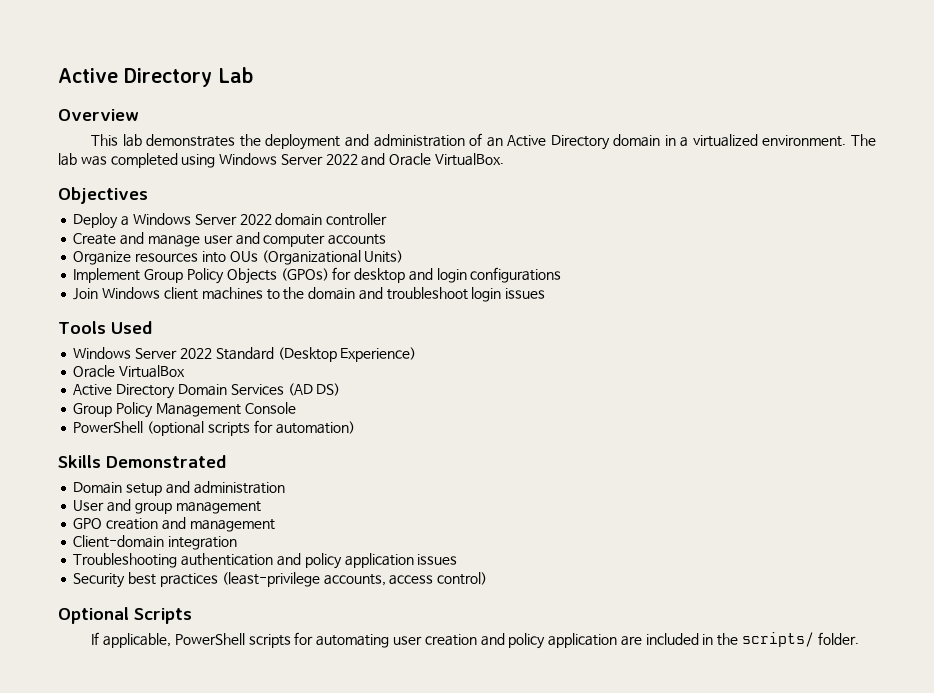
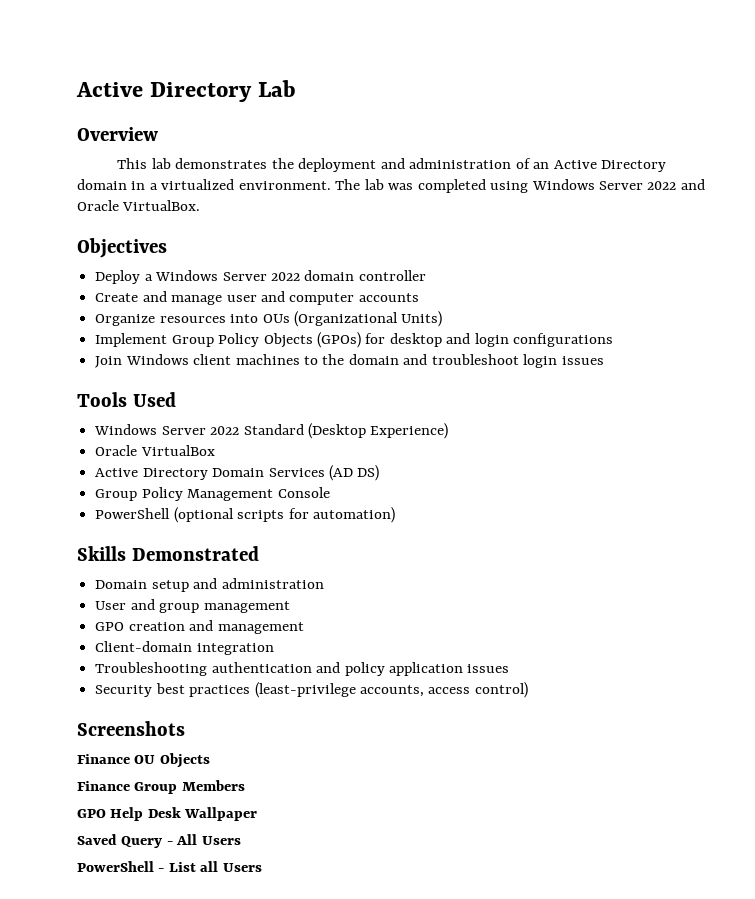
- Optional Scripts
- If applicable, PowerShell scripts for automating user creation and policy application are included in the scripts/ folder.
+ Screenshots
+ Finance OU Objects
+ Finance Group Members
+ GPO Help Desk Wallpaper
+ Saved Query - All Users
+ PowerShell - List all Users

